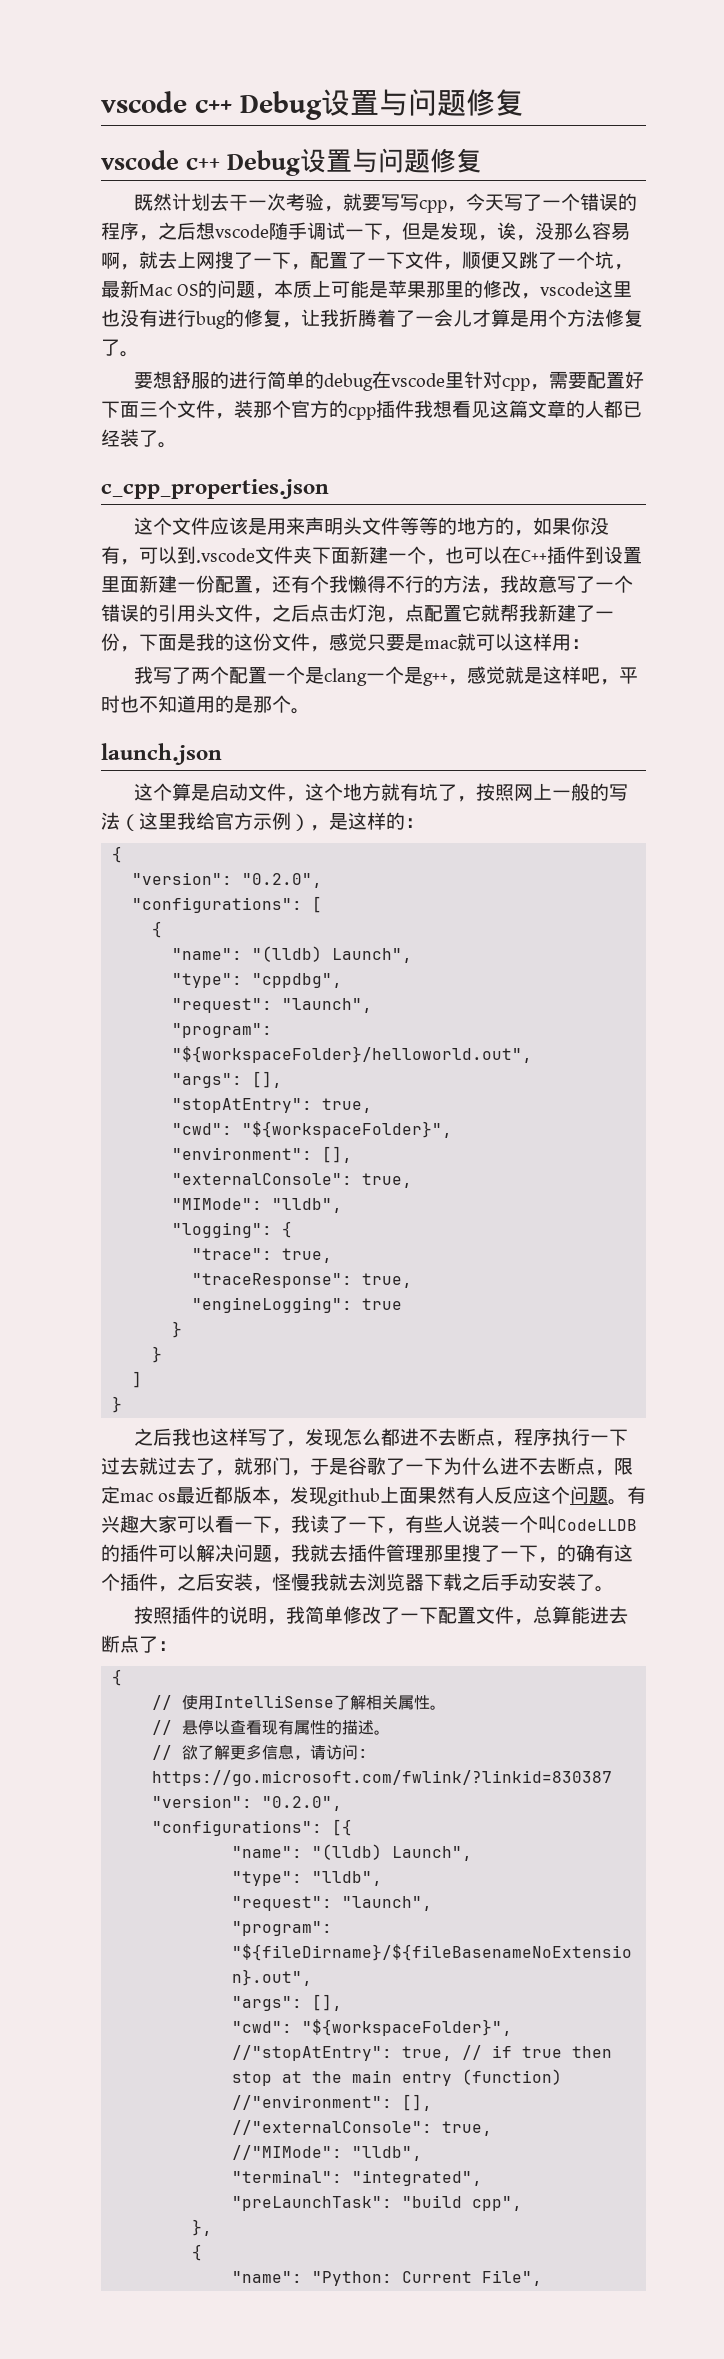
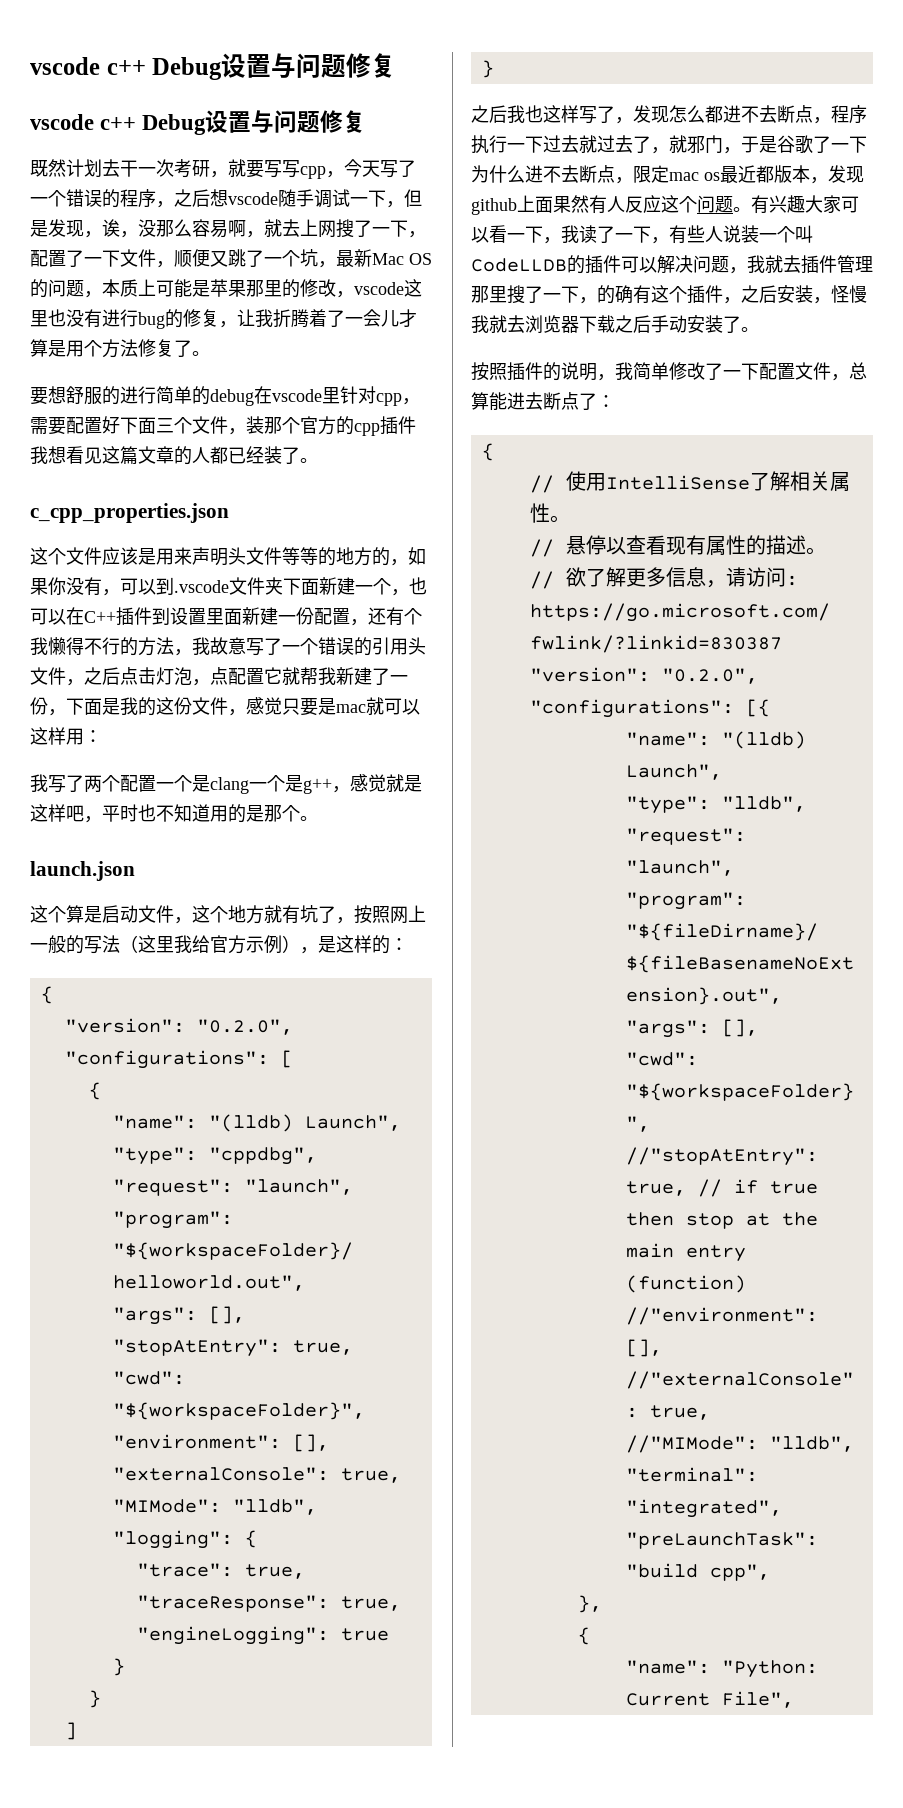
- 既然计划去干一次考验，就要写写cpp，今天写了一个错误的程序，之后想vscode随手调试一下，但是发现，诶，没那么容易啊，就去上网搜了一下，配置了一下文件，顺便又跳了一个坑，最新Mac OS的问题，本质上可能是苹果那里的修改，vscode这里也没有进行bug的修复，让我折腾着了一会儿才算是用个方法修复了。
+ 既然计划去干一次考研，就要写写cpp，今天写了一个错误的程序，之后想vscode随手调试一下，但是发现，诶，没那么容易啊，就去上网搜了一下，配置了一下文件，顺便又跳了一个坑，最新Mac OS的问题，本质上可能是苹果那里的修改，vscode这里也没有进行bug的修复，让我折腾着了一会儿才算是用个方法修复了。

